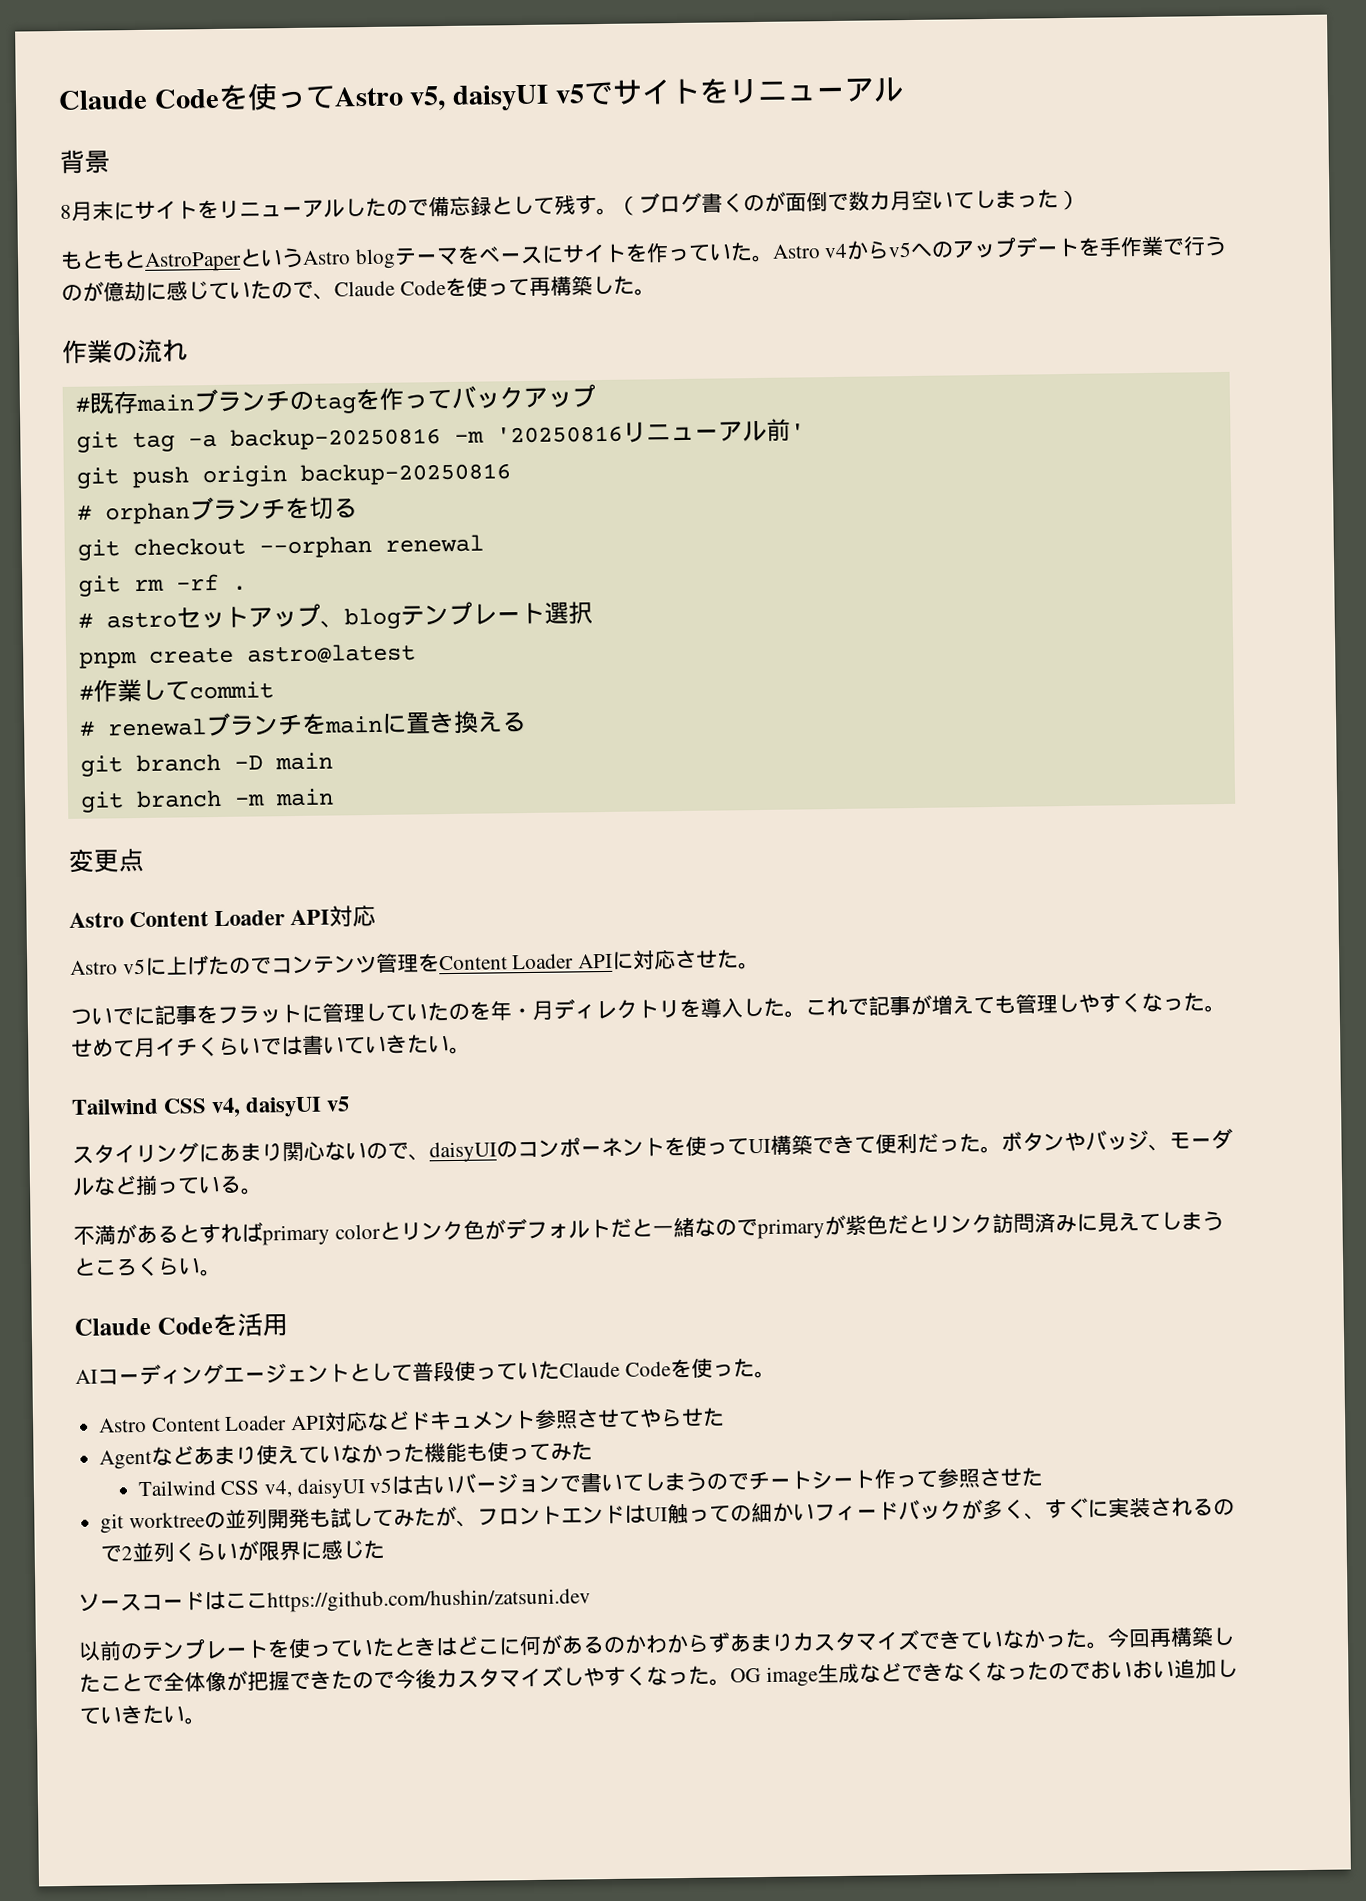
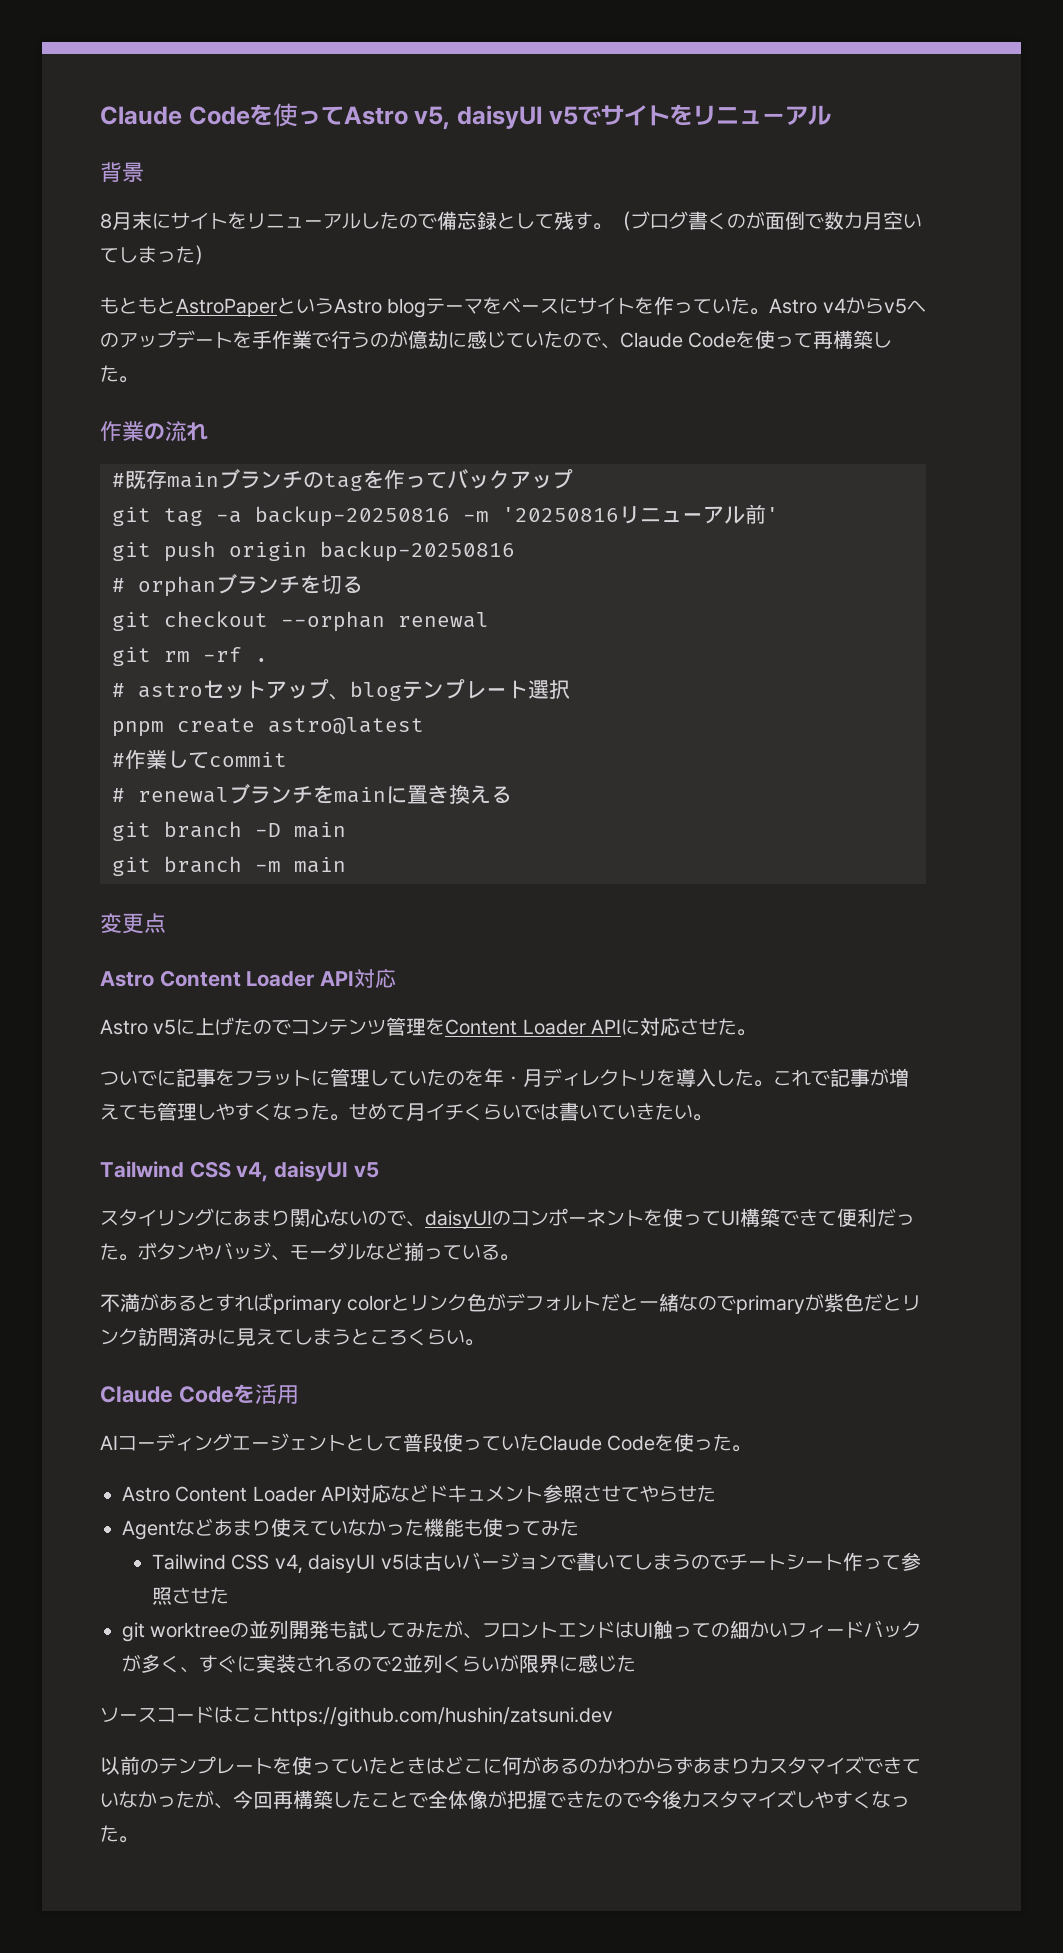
- 以前のテンプレートを使っていたときはどこに何があるのかわからずあまりカスタマイズできていなかった。今回再構築したことで全体像が把握できたので今後カスタマイズしやすくなった。OG image生成などできなくなったのでおいおい追加していきたい。
+ 以前のテンプレートを使っていたときはどこに何があるのかわからずあまりカスタマイズできていなかったが、今回再構築したことで全体像が把握できたので今後カスタマイズしやすくなった。

